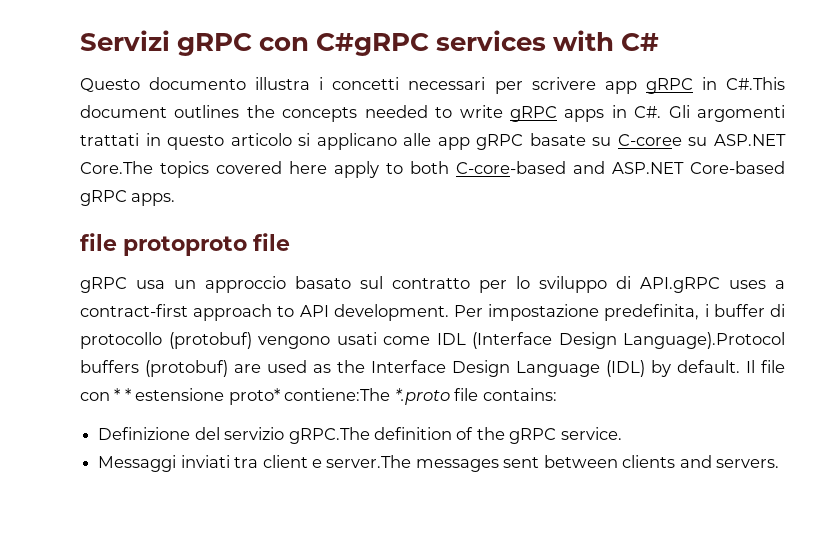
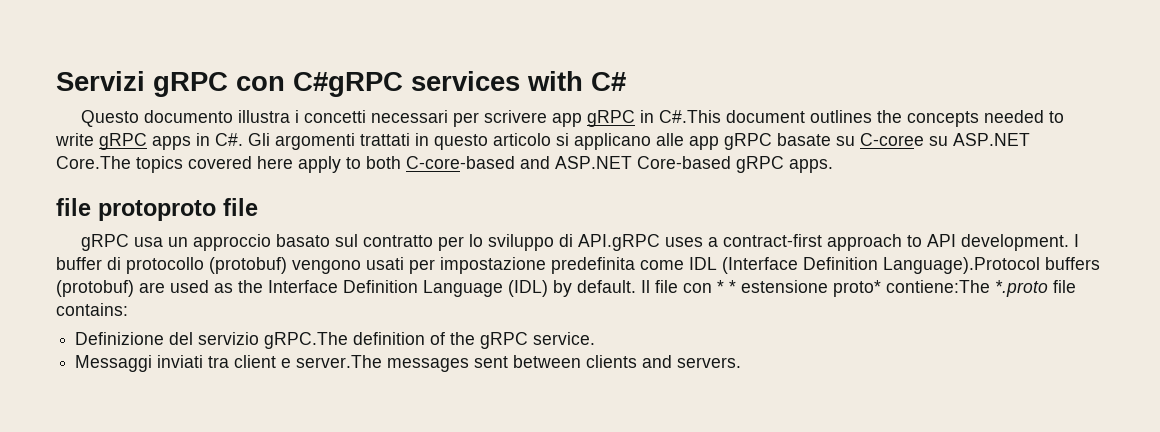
- Per impostazione predefinita, i buffer di protocollo (protobuf) vengono usati come IDL (Interface Design Language).Protocol buffers (protobuf) are used as the Interface Design Language (IDL) by default.
+ I buffer di protocollo (protobuf) vengono usati per impostazione predefinita come IDL (Interface Definition Language).Protocol buffers (protobuf) are used as the Interface Definition Language (IDL) by default.

